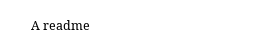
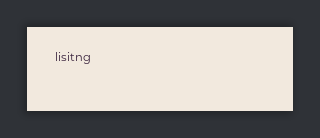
- A readme
+ lisitng

